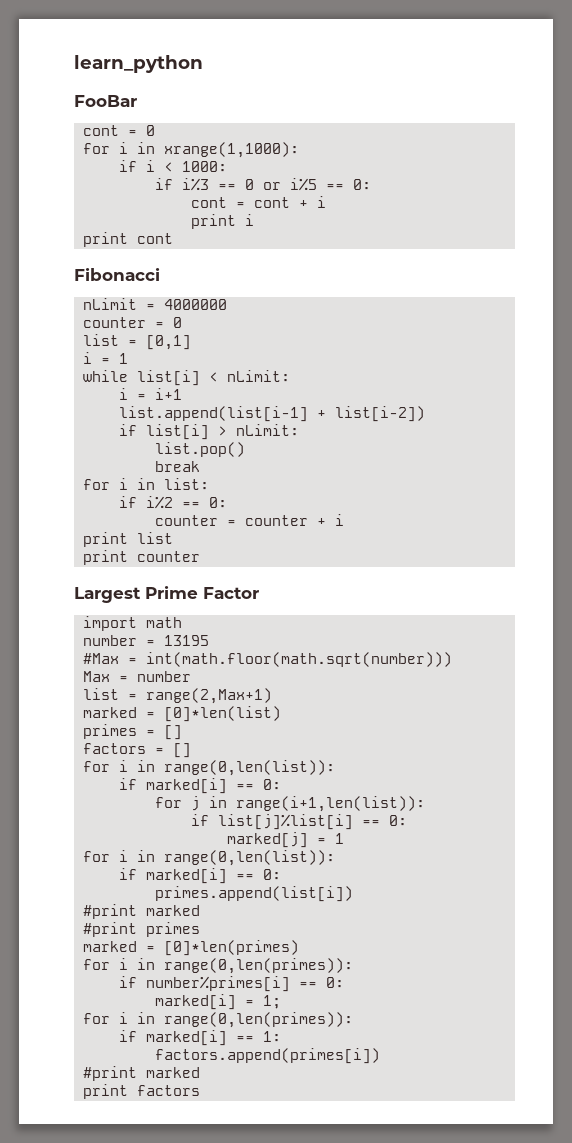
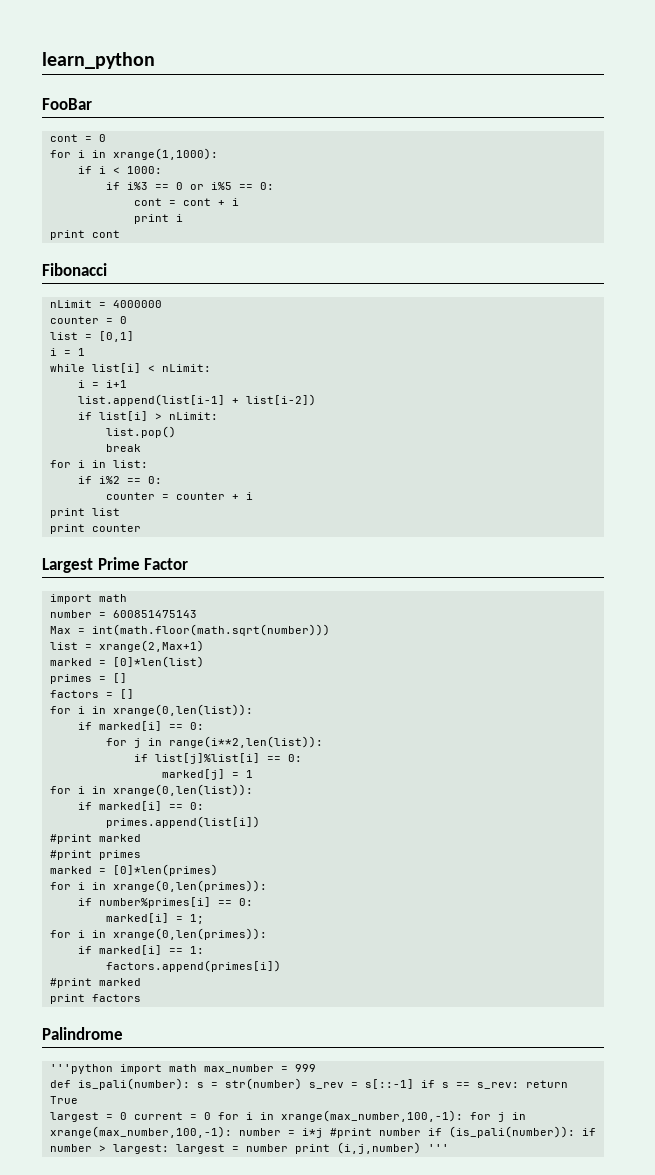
- number = 13195
- #Max = int(math.floor(math.sqrt(number)))
+ number = 600851475143
+ Max = int(math.floor(math.sqrt(number)))
- Max = number
- list = range(2,Max+1)
+ list = xrange(2,Max+1)
  factors = []
- for i in range(0,len(list)):
+ for i in xrange(0,len(list)):
- for j in range(i+1,len(list)):
+ for j in range(i**2,len(list)):
  marked[j] = 1
- for i in range(0,len(list)):
+ for i in xrange(0,len(list)):
  marked = [0]*len(primes)
- for i in range(0,len(primes)):
+ for i in xrange(0,len(primes)):
  marked[i] = 1;
- for i in range(0,len(primes)):
+ for i in xrange(0,len(primes)):
+ Palindrome
+ '''python import math max_number = 999
+ def is_pali(number): s = str(number) s_rev = s[::-1] if s == s_rev: return True
+ largest = 0 current = 0 for i in xrange(max_number,100,-1): for j in xrange(max_number,100,-1): number = i*j #print number if (is_pali(number)): if number > largest: largest = number print (i,j,number) '''

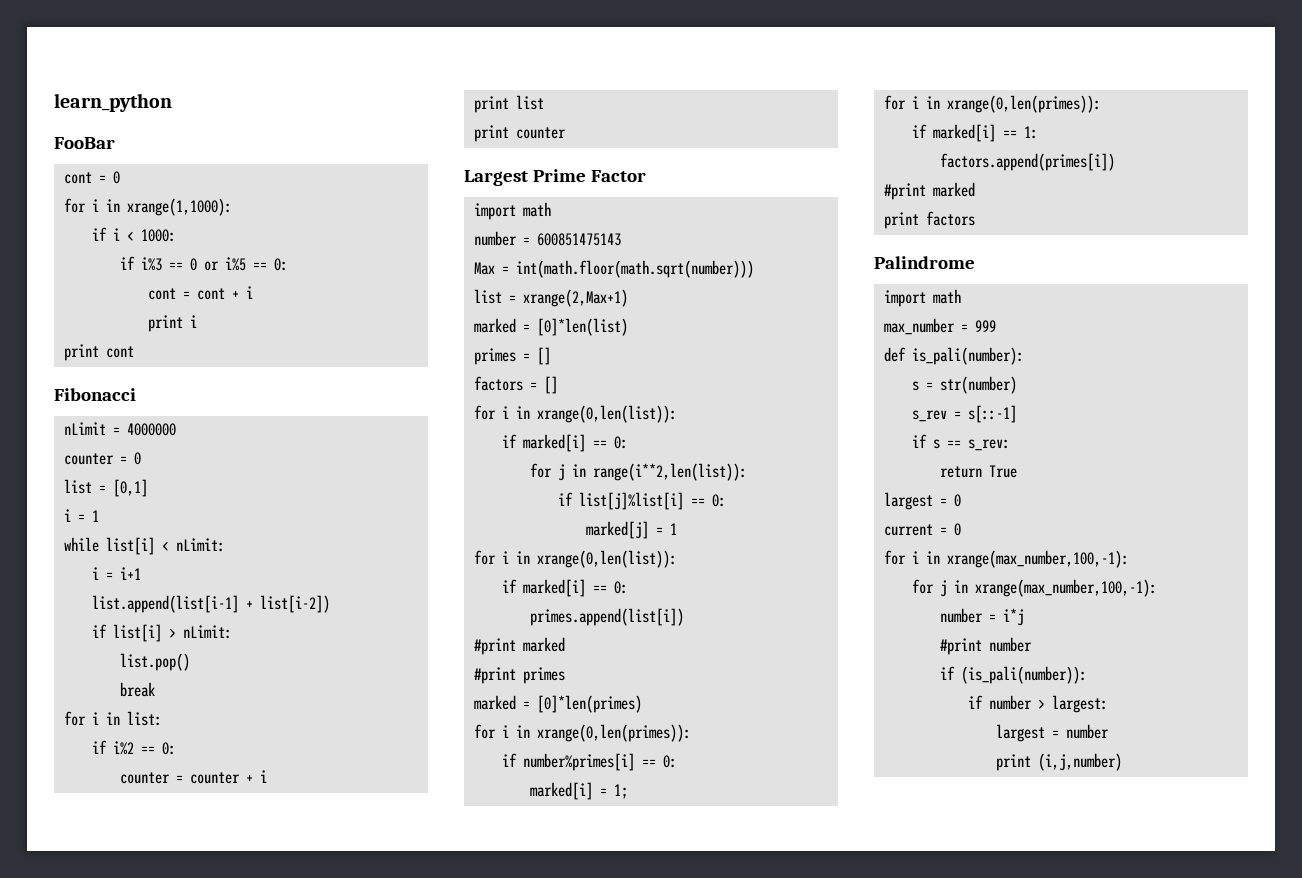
  Palindrome
- '''python import math max_number = 999
+ import math
+ max_number = 999
- def is_pali(number): s = str(number) s_rev = s[::-1] if s == s_rev: return True
+ def is_pali(number):
+ s = str(number)
+ s_rev = s[::-1]
+ if s == s_rev:
+ return True
- largest = 0 current = 0 for i in xrange(max_number,100,-1): for j in xrange(max_number,100,-1): number = i*j #print number if (is_pali(number)): if number > largest: largest = number print (i,j,number) '''
+ largest = 0
+ current = 0
+ for i in xrange(max_number,100,-1):
+ for j in xrange(max_number,100,-1):
+ number = i*j
+ #print number
+ if (is_pali(number)):
+ if number > largest:
+ largest = number
+ print (i,j,number)

